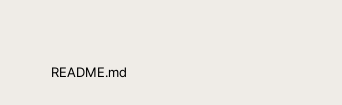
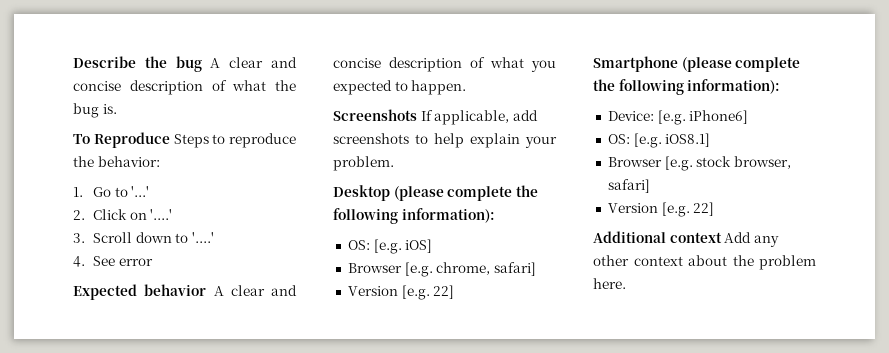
- README.md
+ Describe the bug A clear and concise description of what the bug is.
+ To Reproduce Steps to reproduce the behavior:
+ 1. Go to '...'
+ 2. Click on '....'
+ 3. Scroll down to '....'
+ 4. See error
+ Expected behavior A clear and concise description of what you expected to happen.
+ Screenshots If applicable, add screenshots to help explain your problem.
+ Desktop (please complete the following information):
+ OS: [e.g. iOS]
+ Browser [e.g. chrome, safari]
+ Version [e.g. 22]
+ Smartphone (please complete the following information):
+ Device: [e.g. iPhone6]
+ OS: [e.g. iOS8.1]
+ Browser [e.g. stock browser, safari]
+ Version [e.g. 22]
+ Additional context Add any other context about the problem here.

